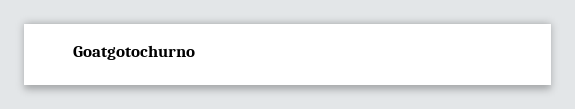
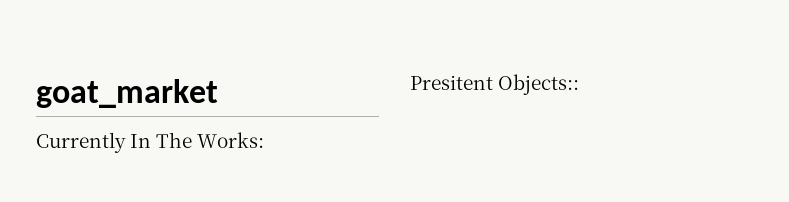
- Goatgotochurno
+ goat_market
+ Currently In The Works:
+ Presitent Objects::

